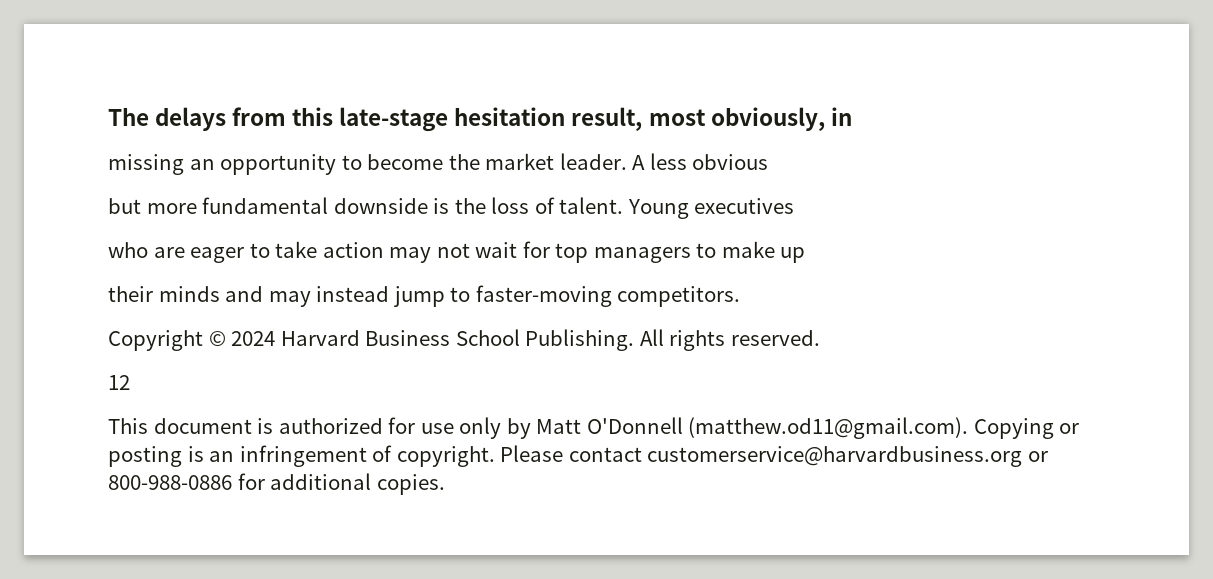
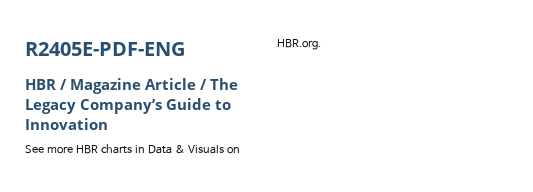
- The delays from this late-stage hesitation result, most obviously, in
- missing an opportunity to become the market leader. A less obvious
- but more fundamental downside is the loss of talent. Young executives
- who are eager to take action may not wait for top managers to make up
- their minds and may instead jump to faster-moving competitors.
- Copyright © 2024 Harvard Business School Publishing. All rights reserved.
- 12
- This document is authorized for use only by Matt O'Donnell (matthew.od11@gmail.com). Copying or posting is an infringement of copyright. Please contact customerservice@harvardbusiness.org or 800-988-0886 for additional copies.
+ R2405E-PDF-ENG
+ HBR / Magazine Article / The Legacy Company’s Guide to Innovation
+ See more HBR charts in Data & Visuals on HBR.org.

